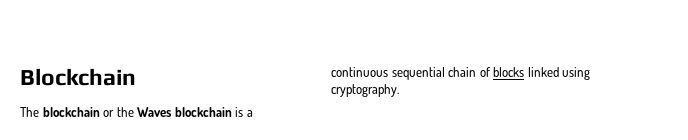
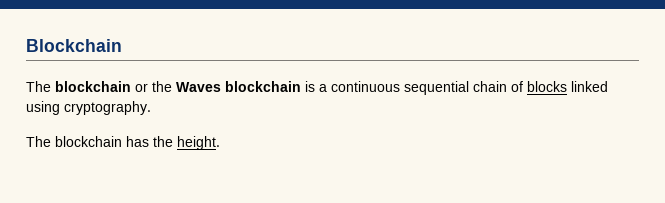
+ The blockchain has the height.

